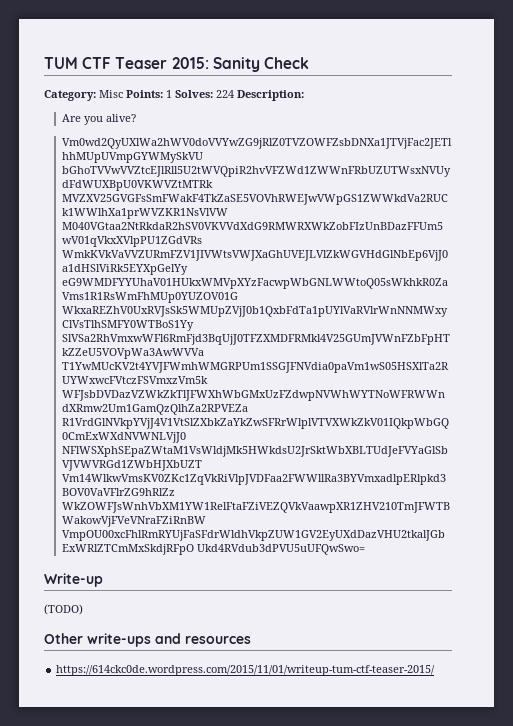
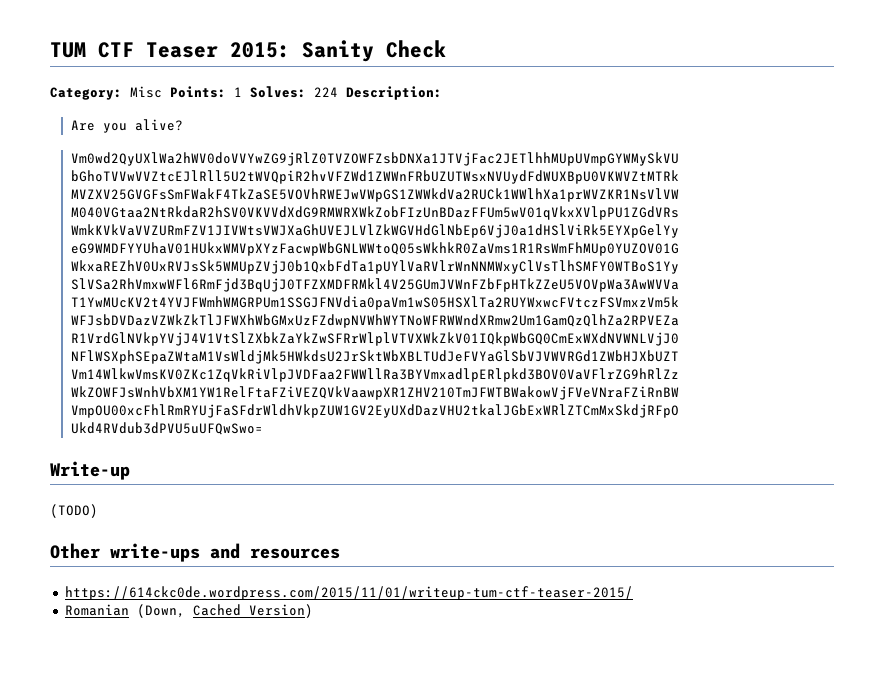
+ Romanian (Down, Cached Version)

